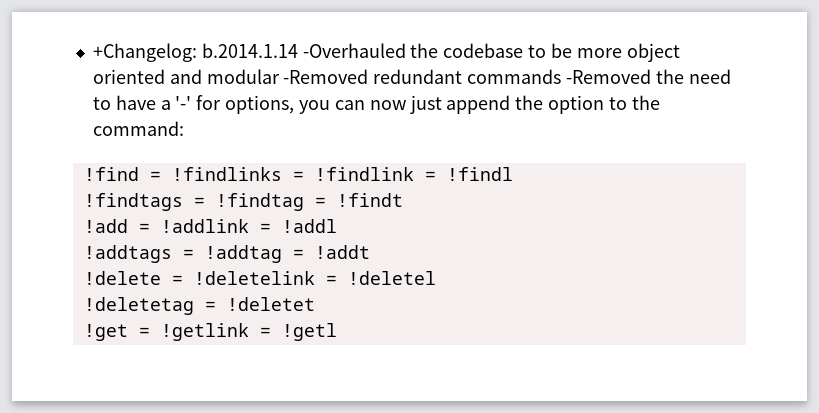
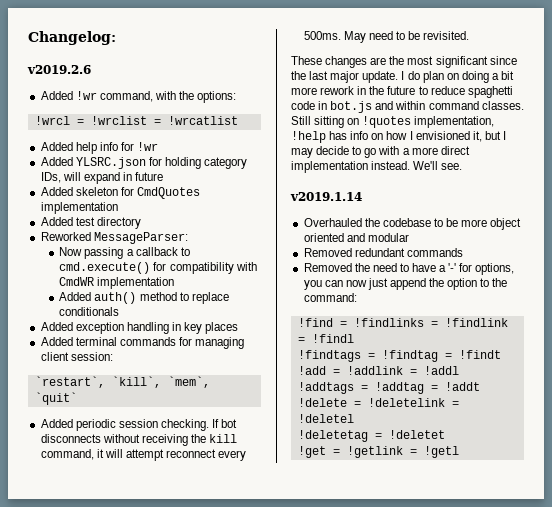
- +Changelog: b.2014.1.14 -Overhauled the codebase to be more object oriented and modular -Removed redundant commands -Removed the need to have a '-' for options, you can now just append the option to the command:
+ Changelog:
+ v2019.2.6
+ Added !wr command, with the options:
+ !wrcl = !wrclist = !wrcatlist
+ Added help info for !wr
+ Added YLSRC.json for holding category IDs, will expand in future
+ Added skeleton for CmdQuotes implementation
+ Added test directory
+ Reworked MessageParser:
+ Now passing a callback to cmd.execute() for compatibility with CmdWR implementation
+ Added auth() method to replace conditionals
+ Added exception handling in key places
+ Added terminal commands for managing client session:
+ `restart`, `kill`, `mem`, `quit`
+ Added periodic session checking. If bot disconnects without receiving the kill command, it will attempt reconnect every 500ms. May need to be revisited.
+ These changes are the most significant since the last major update. I do plan on doing a bit more rework in the future to reduce spaghetti code in bot.js and within command classes. Still sitting on !quotes implementation, !help has info on how I envisioned it, but I may decide to go with a more direct implementation instead. We'll see.
+ v2019.1.14
+ Overhauled the codebase to be more object oriented and modular
+ Removed redundant commands
+ Removed the need to have a '-' for options, you can now just append the option to the command:

